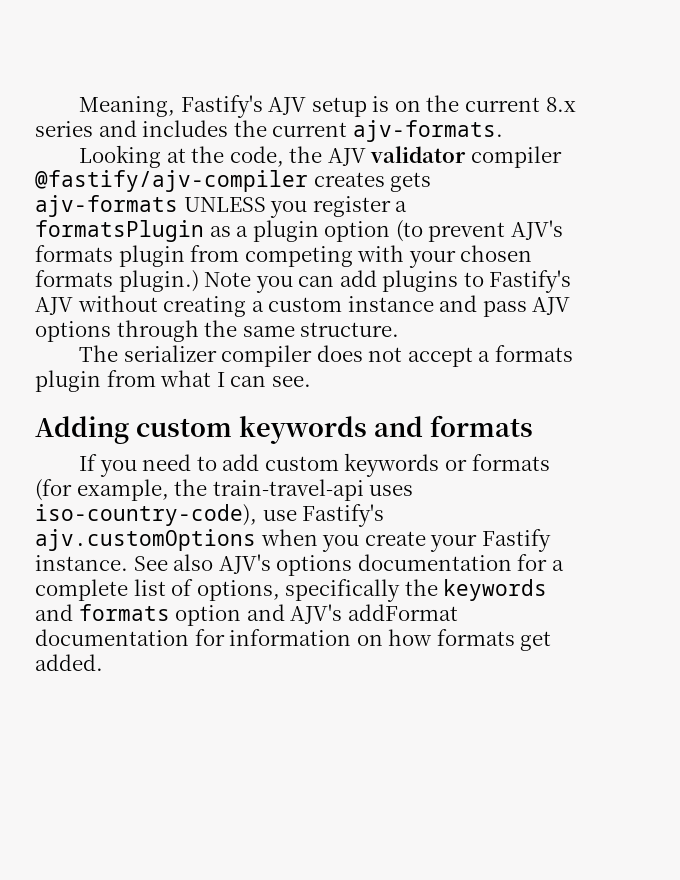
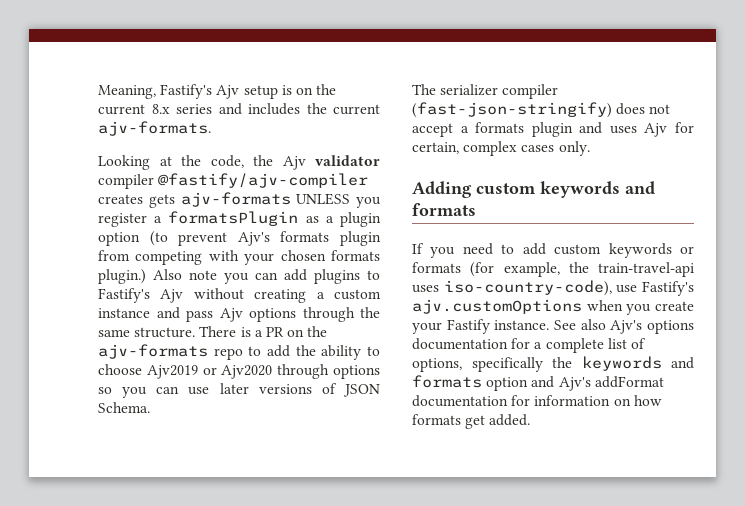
- Meaning, Fastify's AJV setup is on the current 8.x series and includes the current ajv-formats.
+ Meaning, Fastify's Ajv setup is on the current 8.x series and includes the current ajv-formats.
- Looking at the code, the AJV validator compiler @fastify/ajv-compiler creates gets ajv-formats UNLESS you register a formatsPlugin as a plugin option (to prevent AJV's formats plugin from competing with your chosen formats plugin.)
+ Looking at the code, the Ajv validator compiler @fastify/ajv-compiler creates gets ajv-formats UNLESS you register a formatsPlugin as a plugin option (to prevent Ajv's formats plugin from competing with your chosen formats plugin.)
- Note you can add plugins to Fastify's AJV without creating a custom instance and pass AJV options through the same structure.
+ Also note you can add plugins to Fastify's Ajv without creating a custom instance and pass Ajv options through the same structure. There is a PR on the ajv-formats repo to add the ability to choose Ajv2019 or Ajv2020 through options so you can use later versions of JSON Schema.
- The serializer compiler does not accept a formats plugin from what I can see.
+ The serializer compiler (fast-json-stringify) does not accept a formats plugin and uses Ajv for certain, complex cases only.
- See also AJV's options documentation for a complete list of options, specifically the keywords and formats option and AJV's addFormat documentation for information on how formats get added.
+ See also Ajv's options documentation for a complete list of options, specifically the keywords and formats option and Ajv's addFormat documentation for information on how formats get added.

